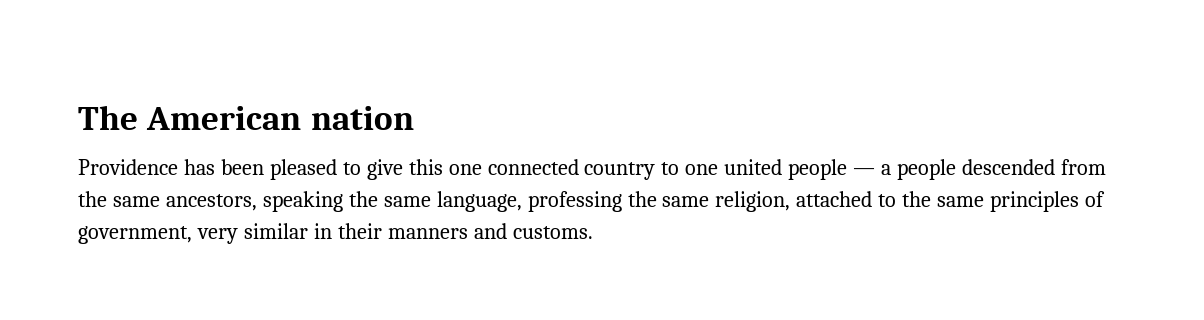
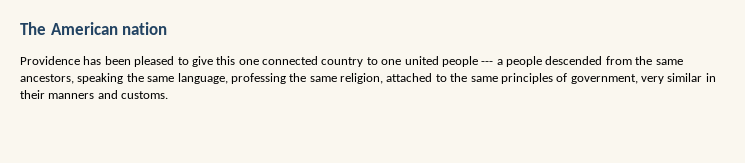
- Providence has been pleased to give this one connected country to one united people — a people descended from the same ancestors, speaking the same language, professing the same religion, attached to the same principles of government, very similar in their manners and customs.
+ Providence has been pleased to give this one connected country to one united people --- a people descended from the same ancestors, speaking the same language, professing the same religion, attached to the same principles of government, very similar in their manners and customs.

